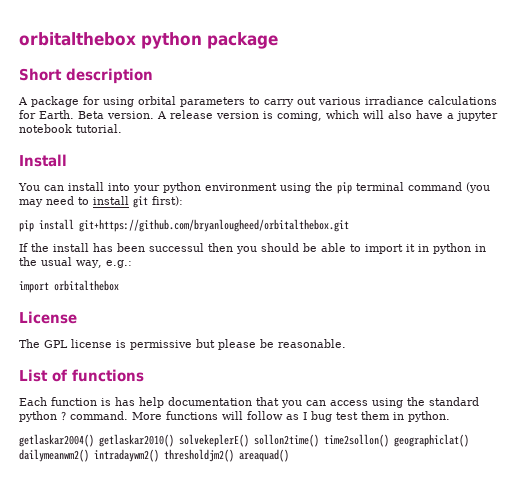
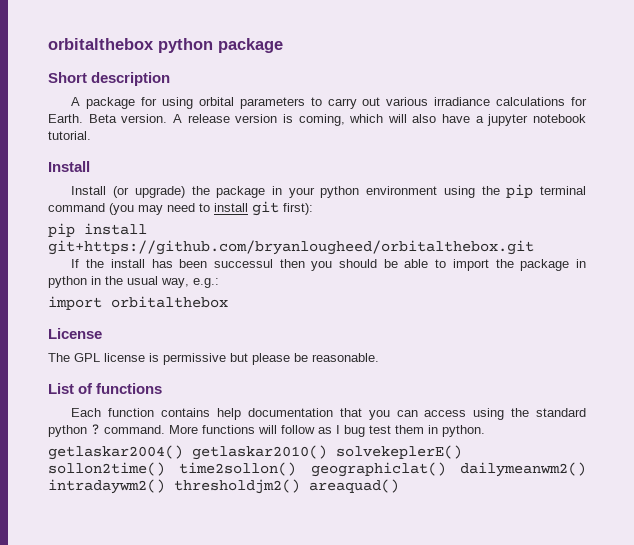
- You can install into your python environment using the pip terminal command (you may need to install git first):
+ Install (or upgrade) the package in your python environment using the pip terminal command (you may need to install git first):
- If the install has been successul then you should be able to import it in python in the usual way, e.g.:
+ If the install has been successul then you should be able to import the package in python in the usual way, e.g.:
- Each function is has help documentation that you can access using the standard python ? command.
+ Each function contains help documentation that you can access using the standard python ? command.

